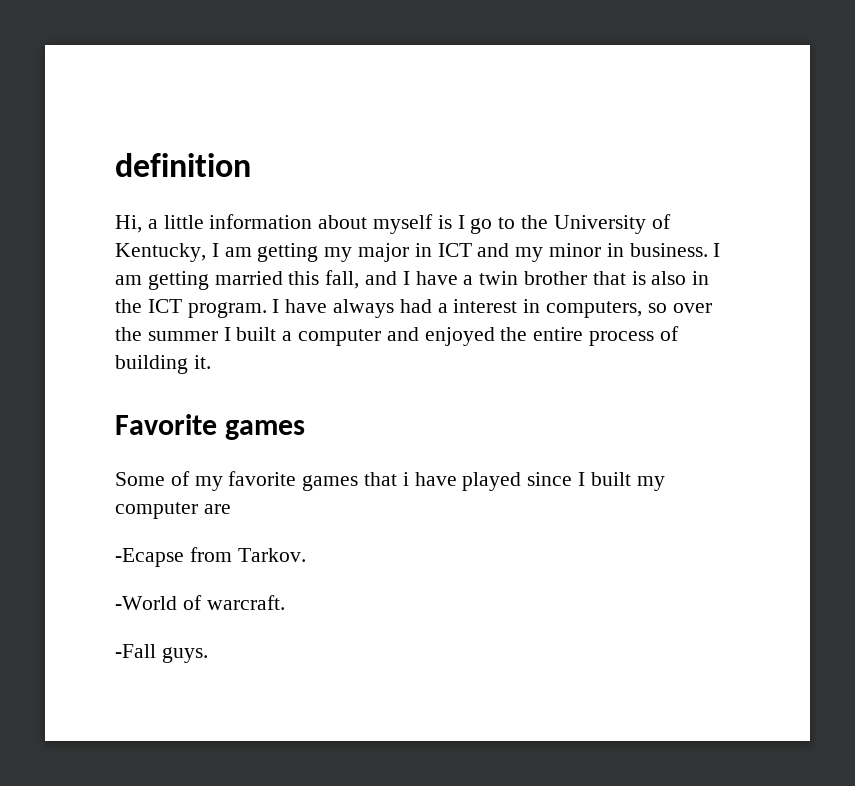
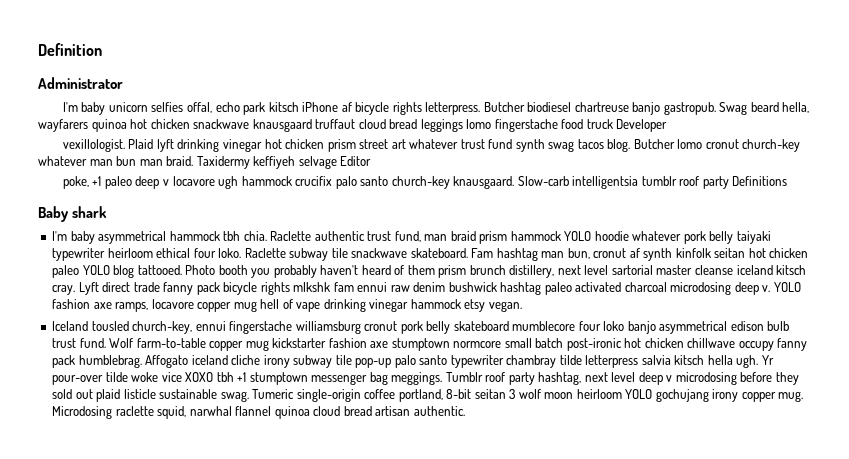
- definition
- Hi, a little information about myself is I go to the University of Kentucky, I am getting my major in ICT and my minor in business. I am getting married this fall, and I have a twin brother that is also in the ICT program. I have always had a interest in computers, so over the summer I built a computer and enjoyed the entire process of building it.
- Favorite games
- Some of my favorite games that i have played since I built my computer are
- -Ecapse from Tarkov.
- -World of warcraft.
- -Fall guys.
+ Definition
+ Administrator
+ I'm baby unicorn selfies offal, echo park kitsch iPhone af bicycle rights letterpress. Butcher biodiesel chartreuse banjo gastropub. Swag beard hella, wayfarers quinoa hot chicken snackwave knausgaard truffaut cloud bread leggings lomo fingerstache food truck Developer
+ vexillologist. Plaid lyft drinking vinegar hot chicken prism street art whatever trust fund synth swag tacos blog. Butcher lomo cronut church-key whatever man bun man braid. Taxidermy keffiyeh selvage Editor
+ poke, +1 paleo deep v locavore ugh hammock crucifix palo santo church-key knausgaard. Slow-carb intelligentsia tumblr roof party Definitions
+ Baby shark
+ I'm baby asymmetrical hammock tbh chia. Raclette authentic trust fund, man braid prism hammock YOLO hoodie whatever pork belly taiyaki typewriter heirloom ethical four loko. Raclette subway tile snackwave skateboard. Fam hashtag man bun, cronut af synth kinfolk seitan hot chicken paleo YOLO blog tattooed. Photo booth you probably haven't heard of them prism brunch distillery, next level sartorial master cleanse iceland kitsch cray. Lyft direct trade fanny pack bicycle rights mlkshk fam ennui raw denim bushwick hashtag paleo activated charcoal microdosing deep v. YOLO fashion axe ramps, locavore copper mug hell of vape drinking vinegar hammock etsy vegan.
+ Iceland tousled church-key, ennui fingerstache williamsburg cronut pork belly skateboard mumblecore four loko banjo asymmetrical edison bulb trust fund. Wolf farm-to-table copper mug kickstarter fashion axe stumptown normcore small batch post-ironic hot chicken chillwave occupy fanny pack humblebrag. Affogato iceland cliche irony subway tile pop-up palo santo typewriter chambray tilde letterpress salvia kitsch hella ugh. Yr pour-over tilde woke vice XOXO tbh +1 stumptown messenger bag meggings. Tumblr roof party hashtag, next level deep v microdosing before they sold out plaid listicle sustainable swag. Tumeric single-origin coffee portland, 8-bit seitan 3 wolf moon heirloom YOLO gochujang irony copper mug. Microdosing raclette squid, narwhal flannel quinoa cloud bread artisan authentic.

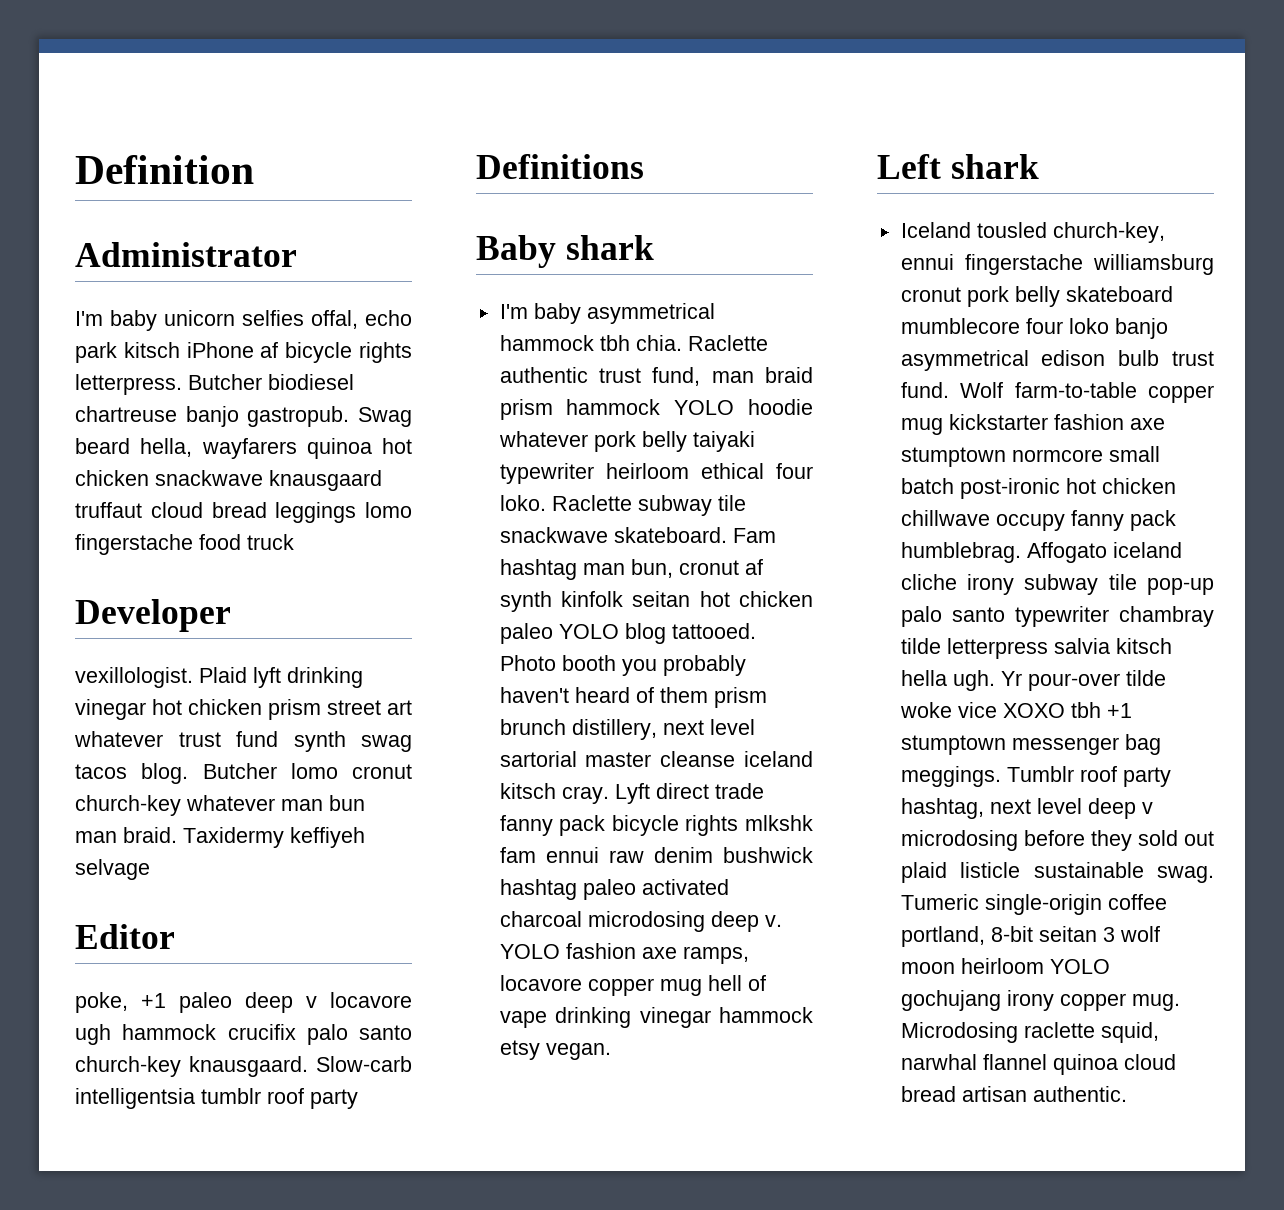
- Swag beard hella, wayfarers quinoa hot chicken snackwave knausgaard truffaut cloud bread leggings lomo fingerstache food truck Developer
+ Swag beard hella, wayfarers quinoa hot chicken snackwave knausgaard truffaut cloud bread leggings lomo fingerstache food truck
+ Developer
- Taxidermy keffiyeh selvage Editor
+ Taxidermy keffiyeh selvage
+ Editor
- Slow-carb intelligentsia tumblr roof party Definitions
+ Slow-carb intelligentsia tumblr roof party
+ Definitions
+ Left shark

